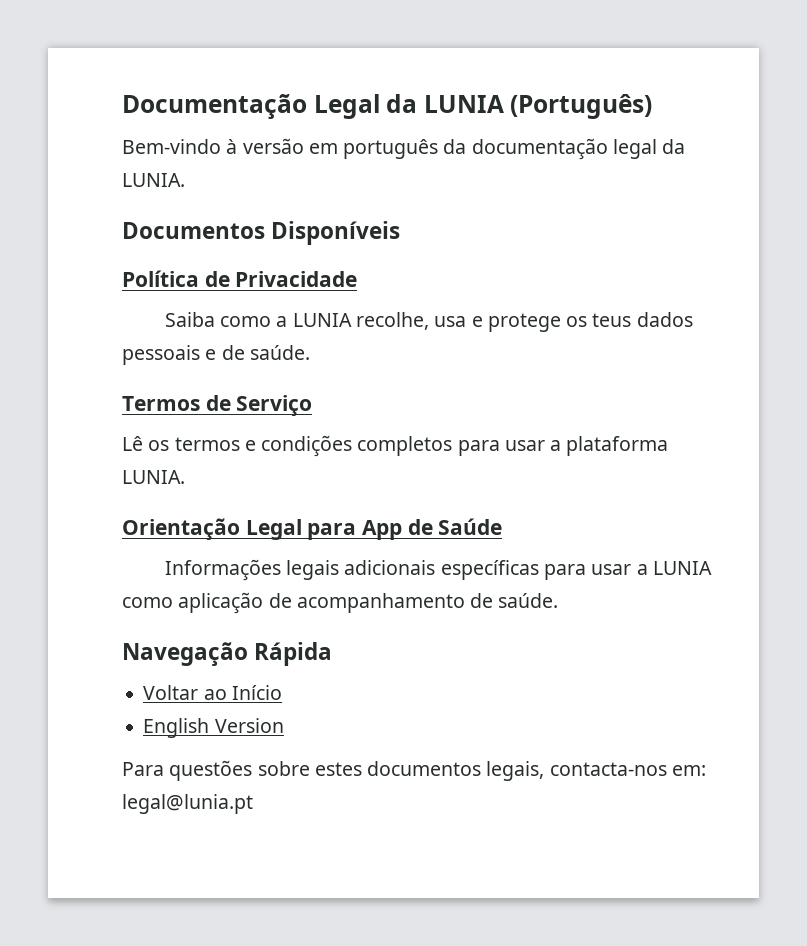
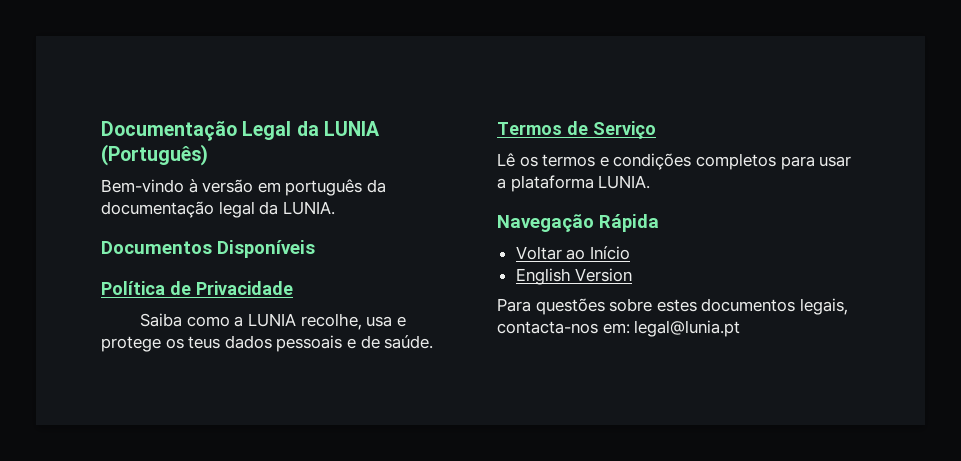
- Orientação Legal para App de Saúde
- Informações legais adicionais específicas para usar a LUNIA como aplicação de acompanhamento de saúde.

